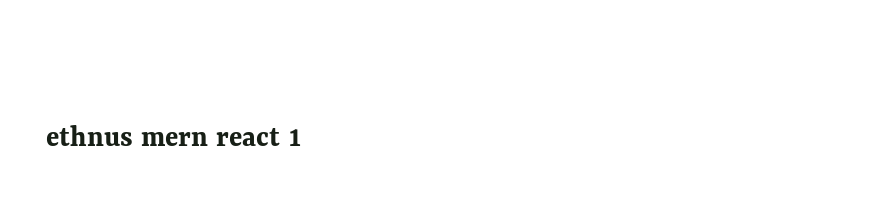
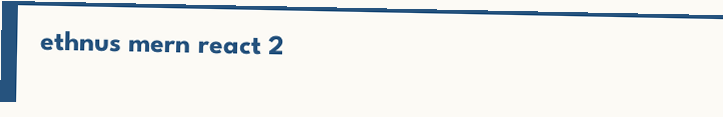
- ethnus mern react 1
+ ethnus mern react 2

